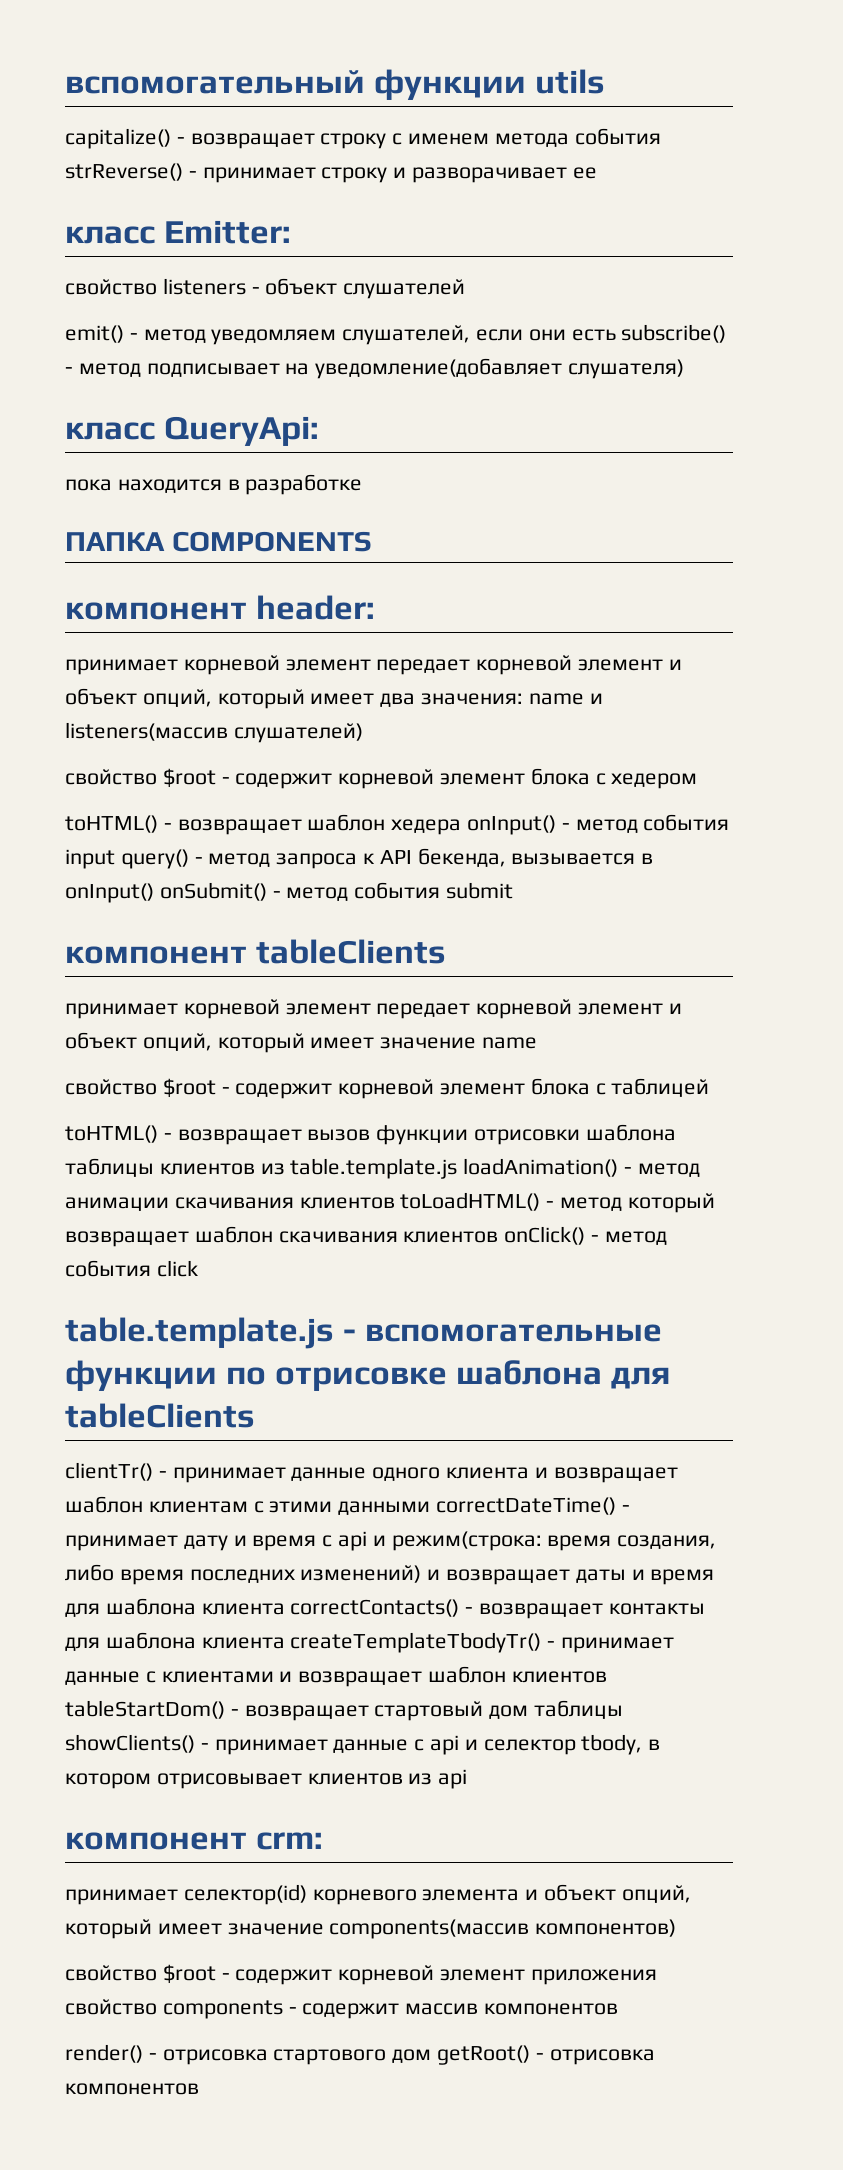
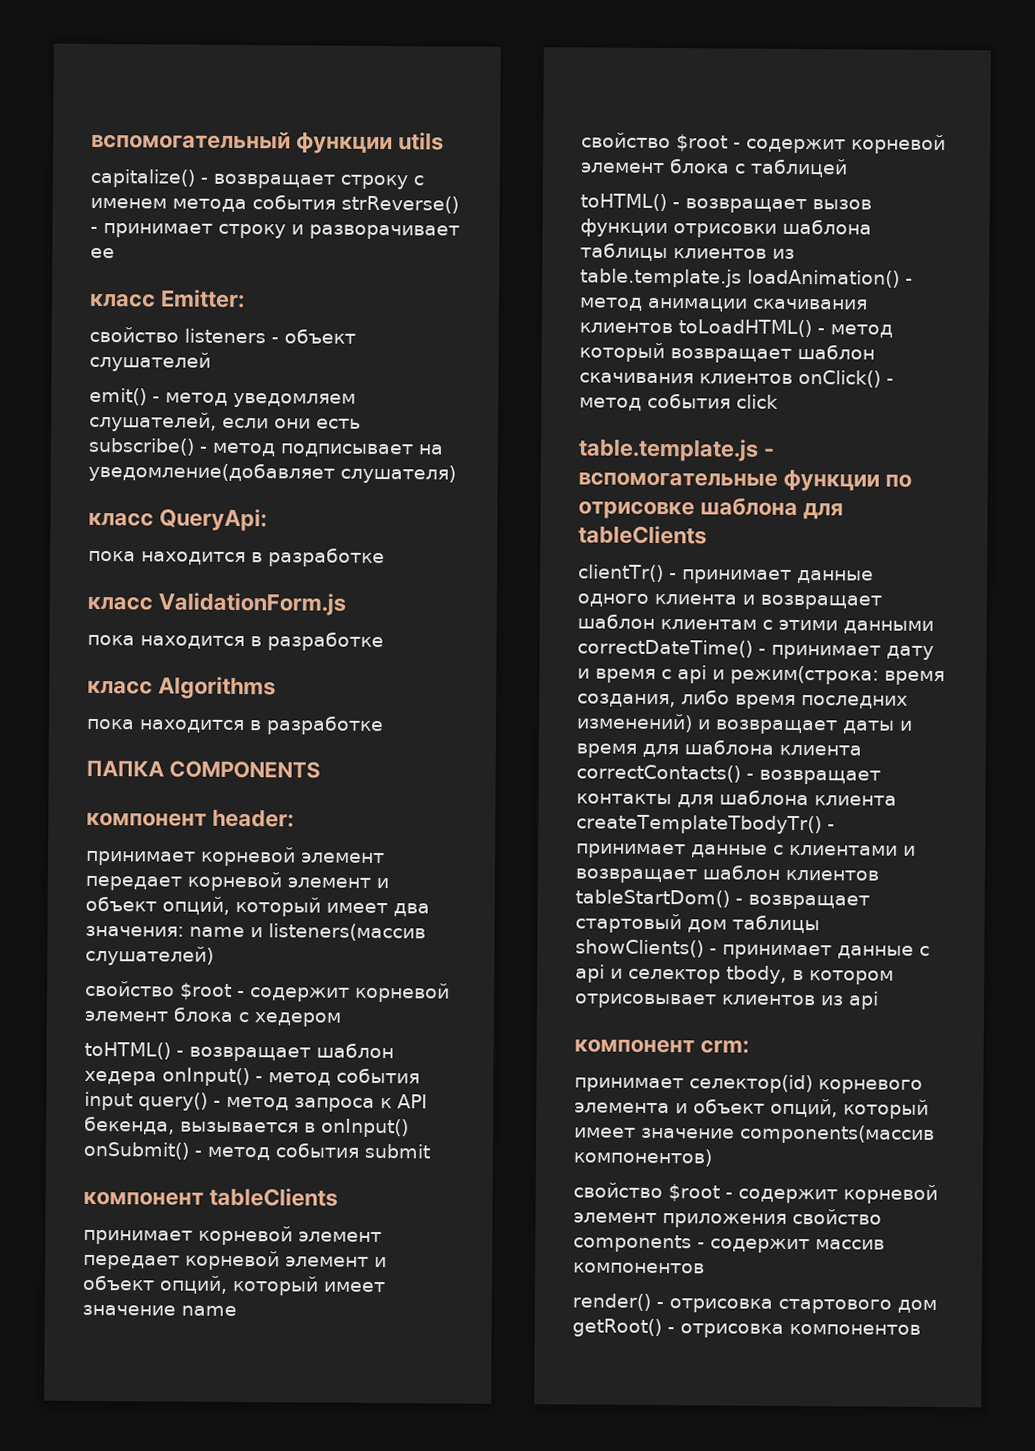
+ класс ValidationForm.js
+ пока находится в разработке
+ класс Algorithms
+ пока находится в разработке

